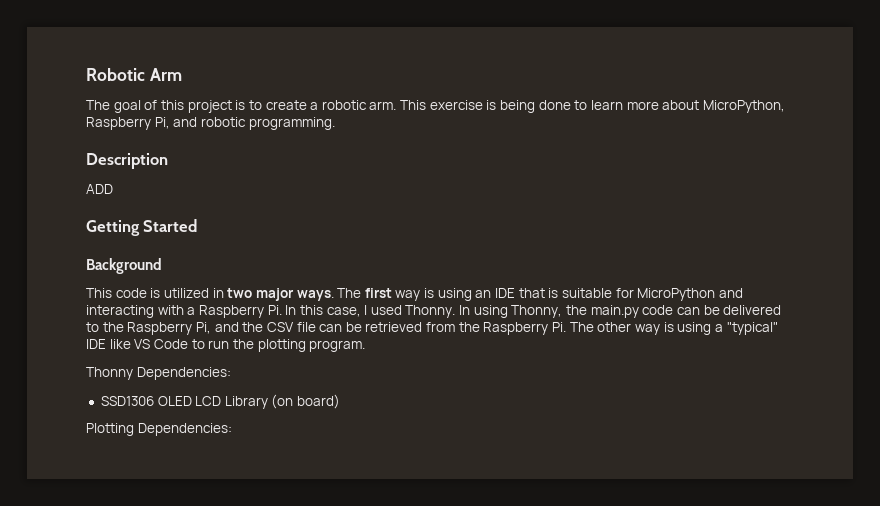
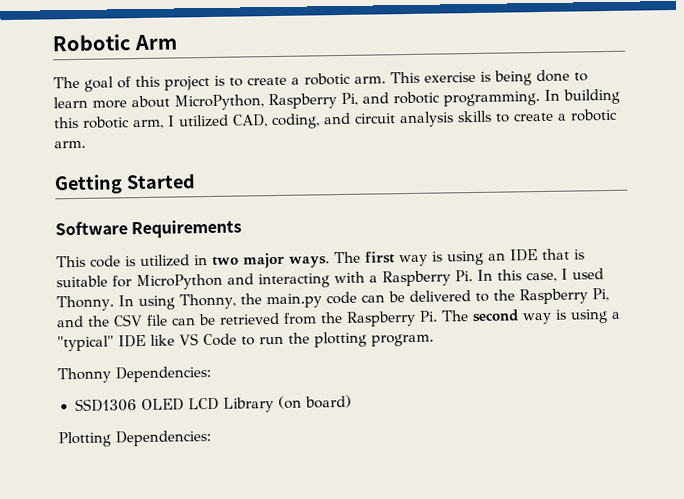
- This exercise is being done to learn more about MicroPython, Raspberry Pi, and robotic programming.
- Description
- ADD
+ This exercise is being done to learn more about MicroPython, Raspberry Pi, and robotic programming. In building this robotic arm, I utilized CAD, coding, and circuit analysis skills to create a robotic arm.
- Background
+ Software Requirements
- In using Thonny, the main.py code can be delivered to the Raspberry Pi, and the CSV file can be retrieved from the Raspberry Pi. The other way is using a "typical" IDE like VS Code to run the plotting program.
+ In using Thonny, the main.py code can be delivered to the Raspberry Pi, and the CSV file can be retrieved from the Raspberry Pi. The second way is using a "typical" IDE like VS Code to run the plotting program.

